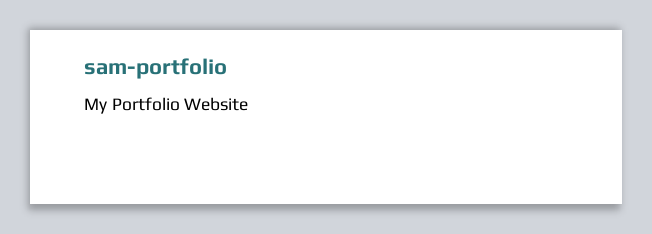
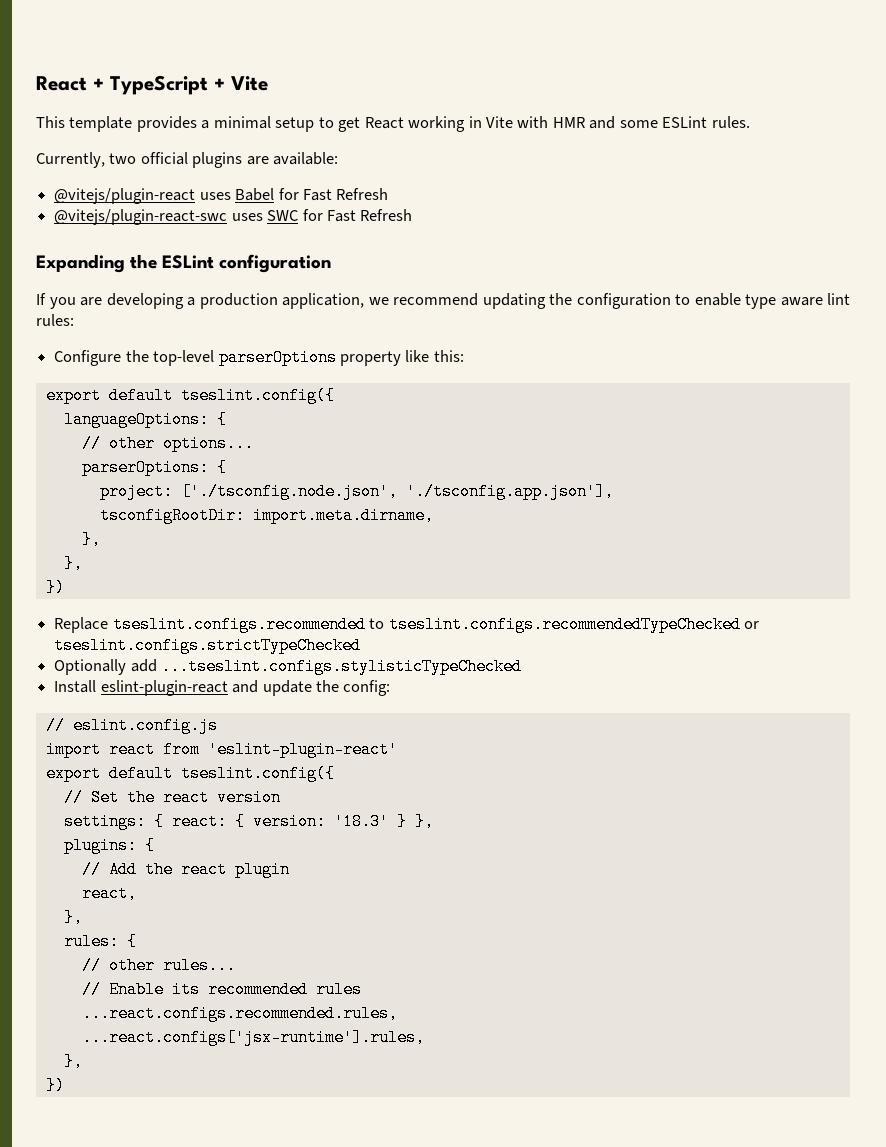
- sam-portfolio
- My Portfolio Website
+ React + TypeScript + Vite
+ This template provides a minimal setup to get React working in Vite with HMR and some ESLint rules.
+ Currently, two official plugins are available:
+ @vitejs/plugin-react uses Babel for Fast Refresh
+ @vitejs/plugin-react-swc uses SWC for Fast Refresh
+ Expanding the ESLint configuration
+ If you are developing a production application, we recommend updating the configuration to enable type aware lint rules:
+ Configure the top-level parserOptions property like this:
+ export default tseslint.config({
+ languageOptions: {
+ // other options...
+ parserOptions: {
+ project: ['./tsconfig.node.json', './tsconfig.app.json'],
+ tsconfigRootDir: import.meta.dirname,
+ },
+ },
+ })
+ Replace tseslint.configs.recommended to tseslint.configs.recommendedTypeChecked or tseslint.configs.strictTypeChecked
+ Optionally add ...tseslint.configs.stylisticTypeChecked
+ Install eslint-plugin-react and update the config:
+ // eslint.config.js
+ import react from 'eslint-plugin-react'
+ export default tseslint.config({
+ // Set the react version
+ settings: { react: { version: '18.3' } },
+ plugins: {
+ // Add the react plugin
+ react,
+ },
+ rules: {
+ // other rules...
+ // Enable its recommended rules
+ ...react.configs.recommended.rules,
+ ...react.configs['jsx-runtime'].rules,
+ },
+ })

